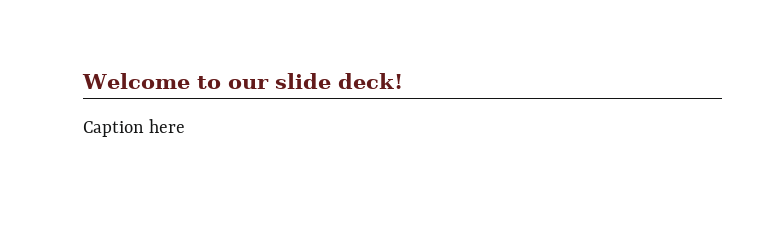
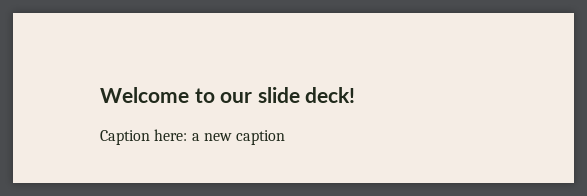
- Caption here
+ Caption here: a new caption

